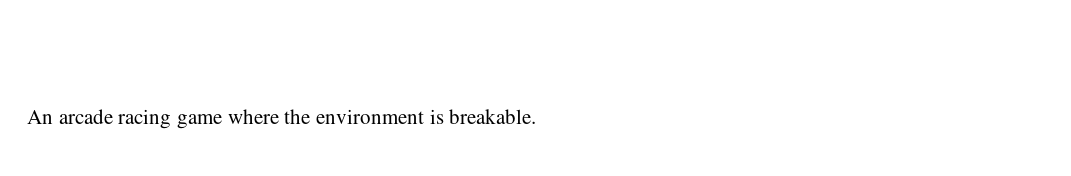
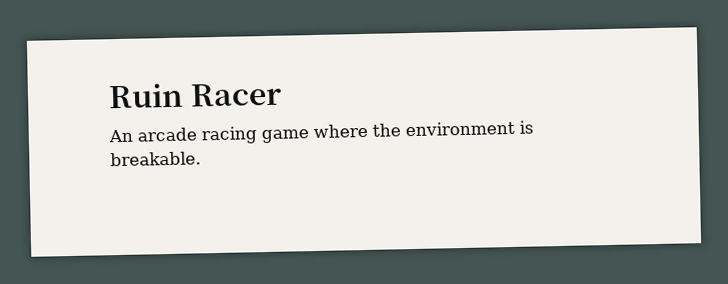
+ Ruin Racer

